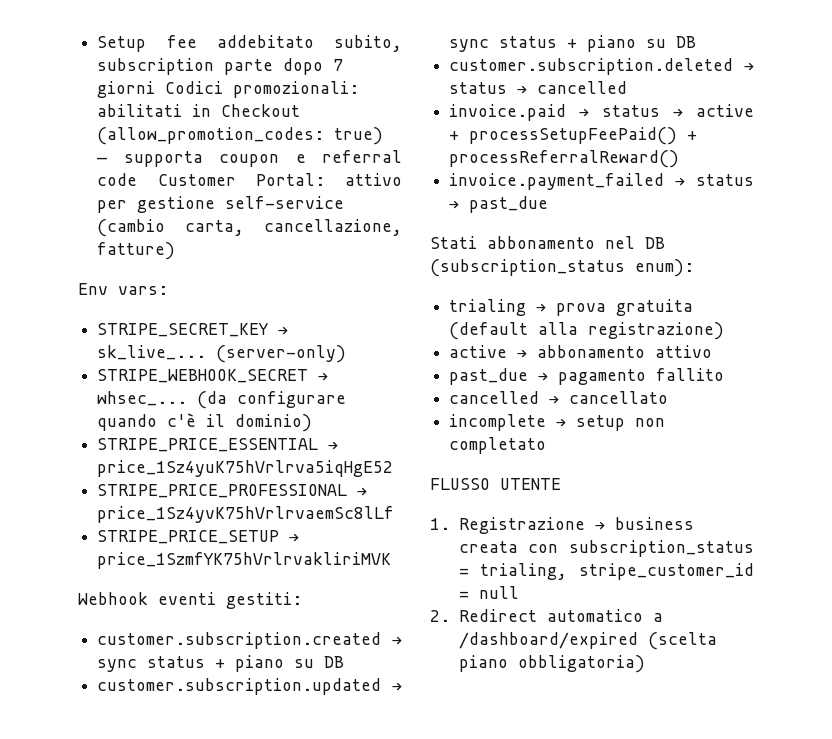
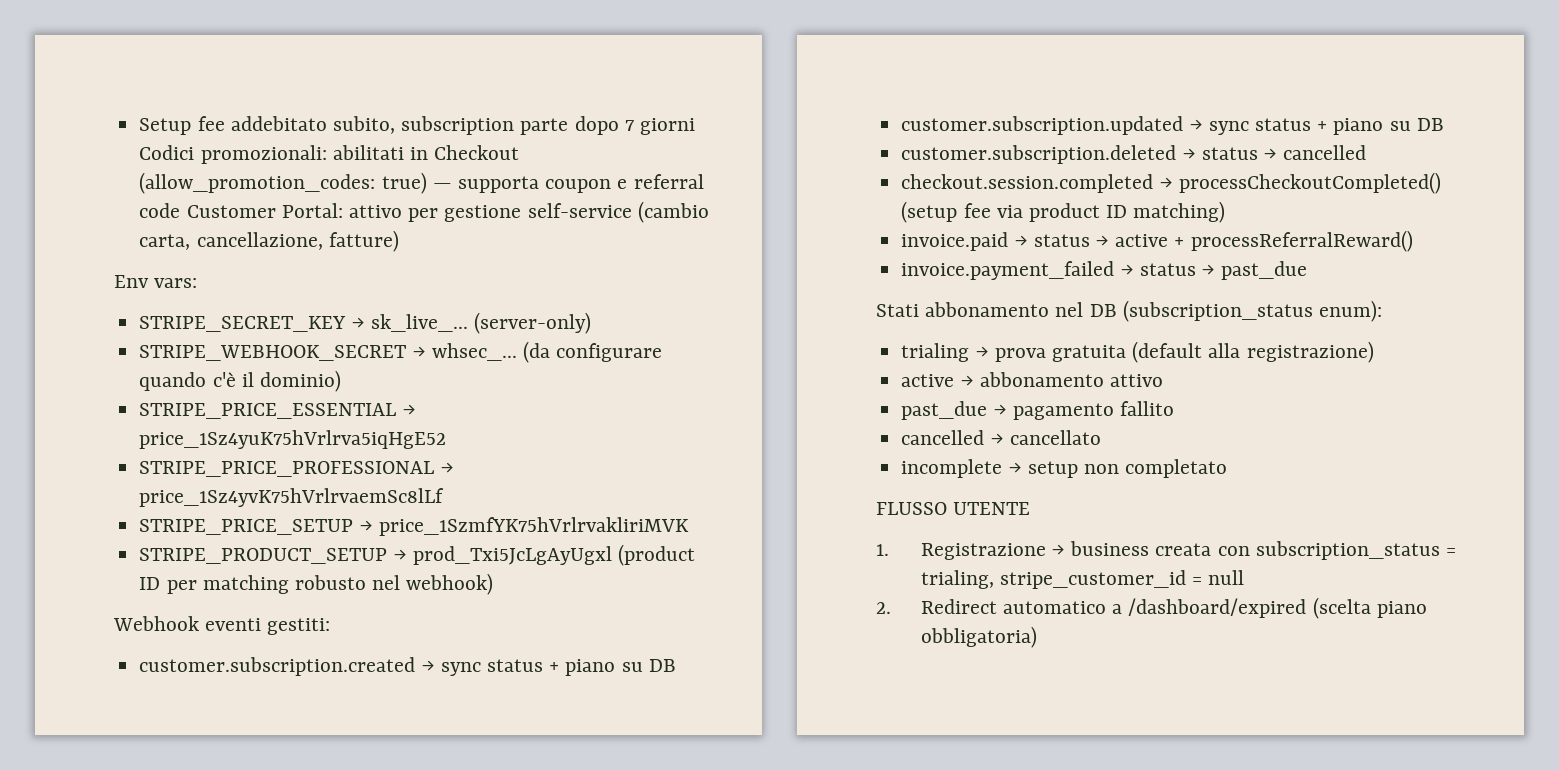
+ STRIPE_PRODUCT_SETUP → prod_Txi5JcLgAyUgxl (product ID per matching robusto nel webhook)
+ checkout.session.completed → processCheckoutCompleted() (setup fee via product ID matching)
- invoice.paid → status → active + processSetupFeePaid() + processReferralReward()
+ invoice.paid → status → active + processReferralReward()

